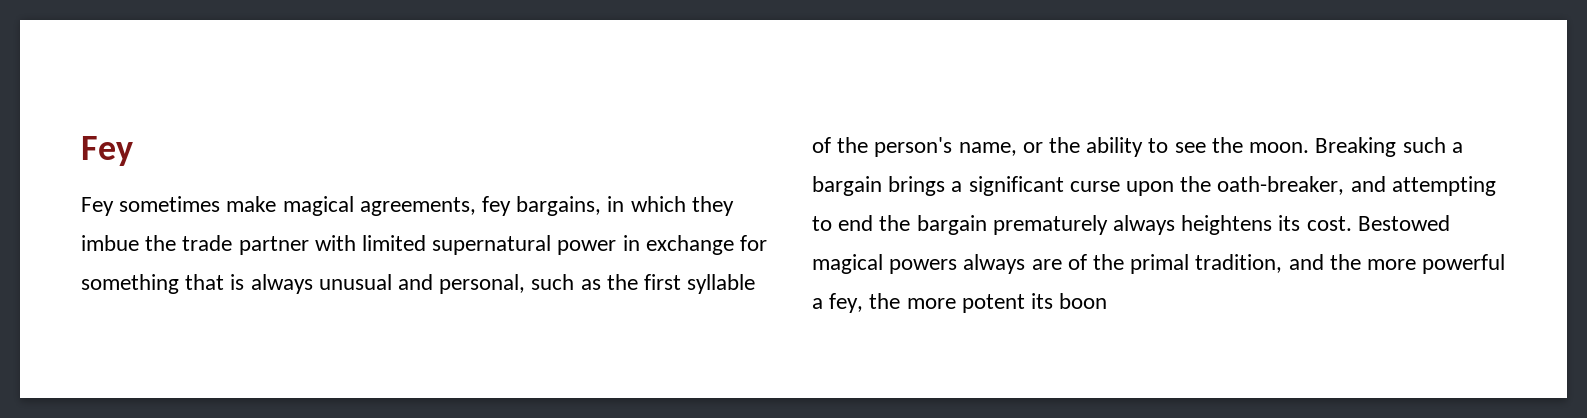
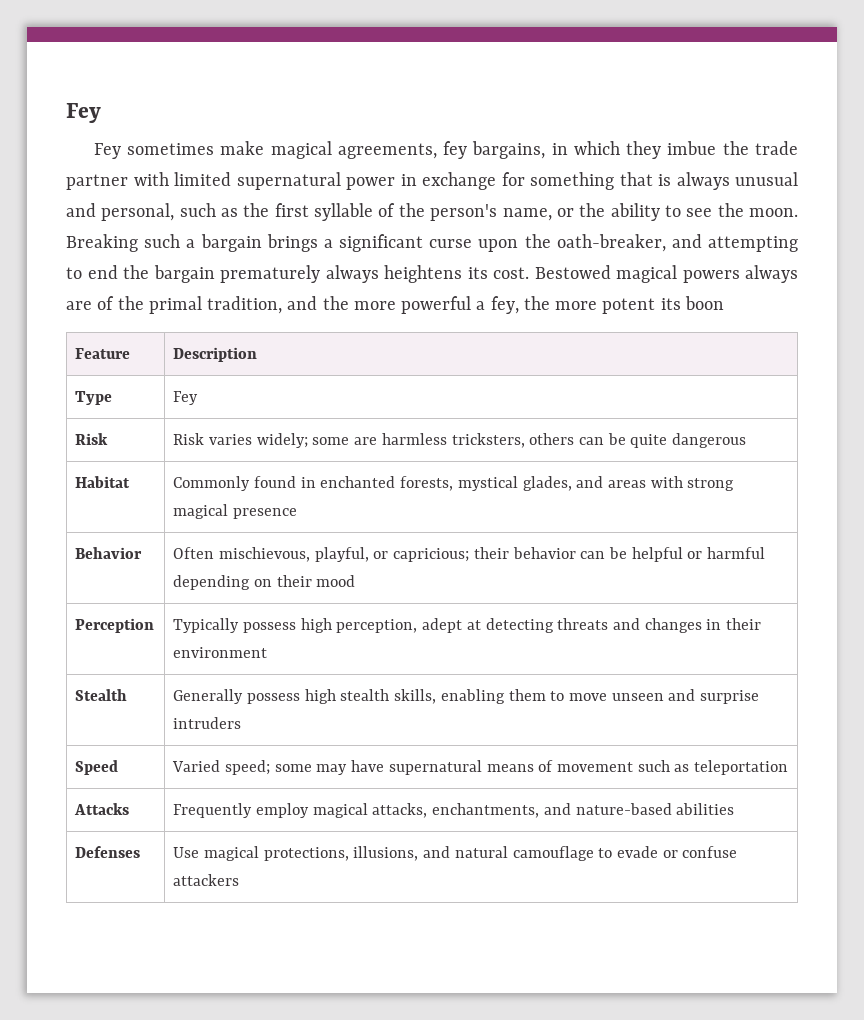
+ Feature | Description
+ Type | Fey
+ Risk | Risk varies widely; some are harmless tricksters, others can be quite dangerous
+ Habitat | Commonly found in enchanted forests, mystical glades, and areas with strong magical presence
+ Behavior | Often mischievous, playful, or capricious; their behavior can be helpful or harmful depending on their mood
+ Perception | Typically possess high perception, adept at detecting threats and changes in their environment
+ Stealth | Generally possess high stealth skills, enabling them to move unseen and surprise intruders
+ Speed | Varied speed; some may have supernatural means of movement such as teleportation
+ Attacks | Frequently employ magical attacks, enchantments, and nature-based abilities
+ Defenses | Use magical protections, illusions, and natural camouflage to evade or confuse attackers

